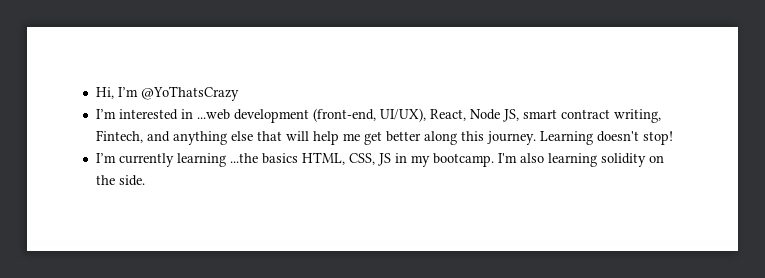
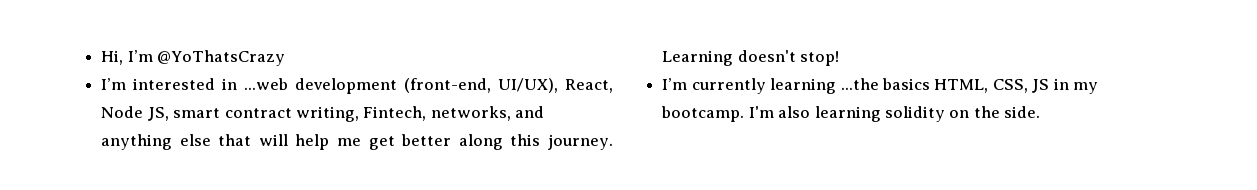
- I’m interested in ...web development (front-end, UI/UX), React, Node JS, smart contract writing, Fintech, and anything else that will help me get better along this journey.
+ I’m interested in ...web development (front-end, UI/UX), React, Node JS, smart contract writing, Fintech, networks, and anything else that will help me get better along this journey.

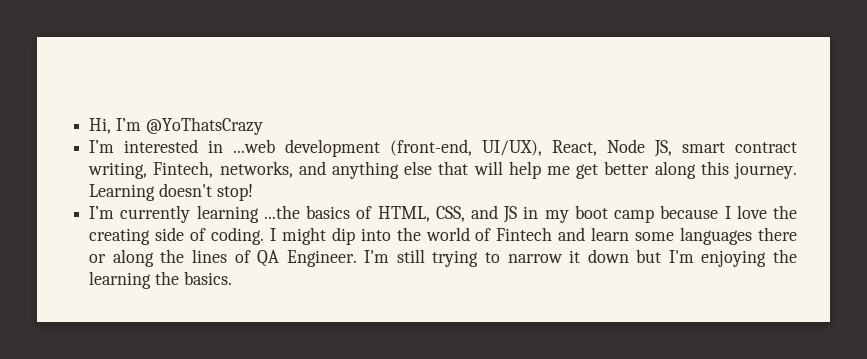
- I’m currently learning ...the basics HTML, CSS, JS in my bootcamp. I'm also learning solidity on the side.
+ I’m currently learning ...the basics of HTML, CSS, and JS in my boot camp because I love the creating side of coding. I might dip into the world of Fintech and learn some languages there or along the lines of QA Engineer. I'm still trying to narrow it down but I'm enjoying the learning the basics.

